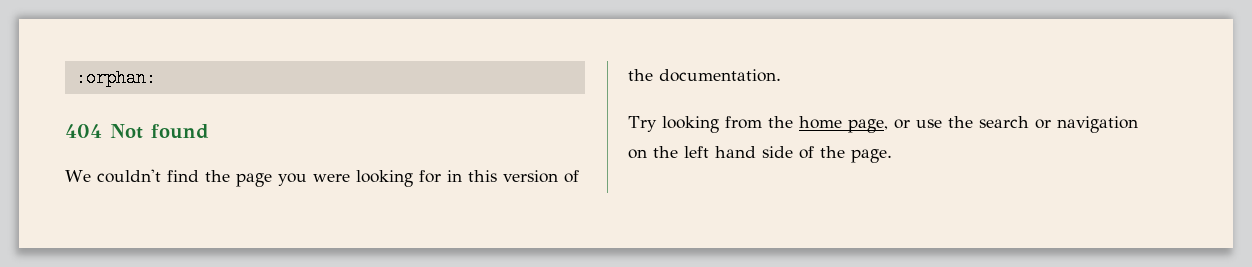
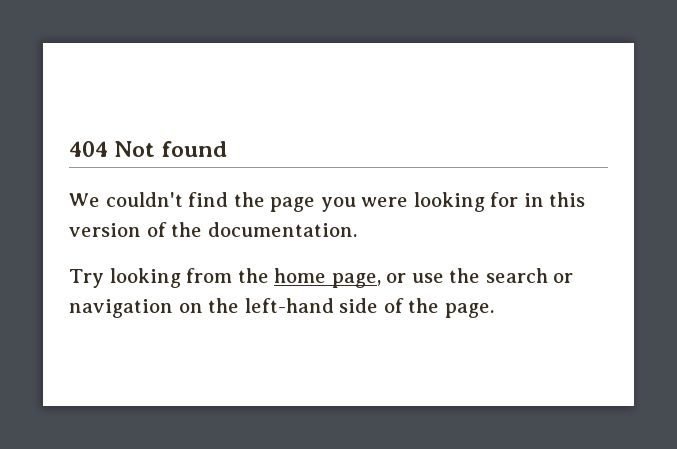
- :orphan:
- Try looking from the home page, or use the search or navigation on the left hand side of the page.
+ Try looking from the home page, or use the search or navigation on the left-hand side of the page.

